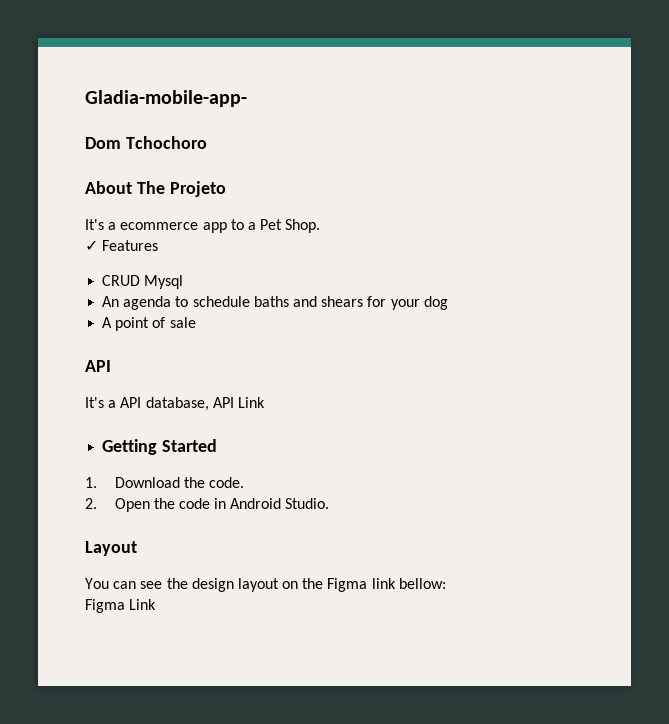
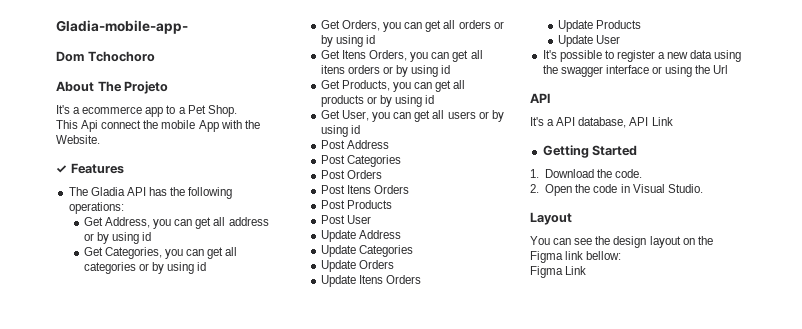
+ This Api connect the mobile App with the Website.
  ✓ Features
- CRUD Mysql
- An agenda to schedule baths and shears for your dog
- A point of sale
+ The Gladia API has the following operations:
+ Get Address, you can get all address or by using id
+ Get Categories, you can get all categories or by using id
+ Get Orders, you can get all orders or by using id
+ Get Itens Orders, you can get all itens orders or by using id
+ Get Products, you can get all products or by using id
+ Get User, you can get all users or by using id
+ Post Address
+ Post Categories
+ Post Orders
+ Post Itens Orders
+ Post Products
+ Post User
+ Update Address
+ Update Categories
+ Update Orders
+ Update Itens Orders
+ Update Products
+ Update User
+ It's possible to register a new data using the swagger interface or using the Url
- 2. Open the code in Android Studio.
+ 2. Open the code in Visual Studio.

